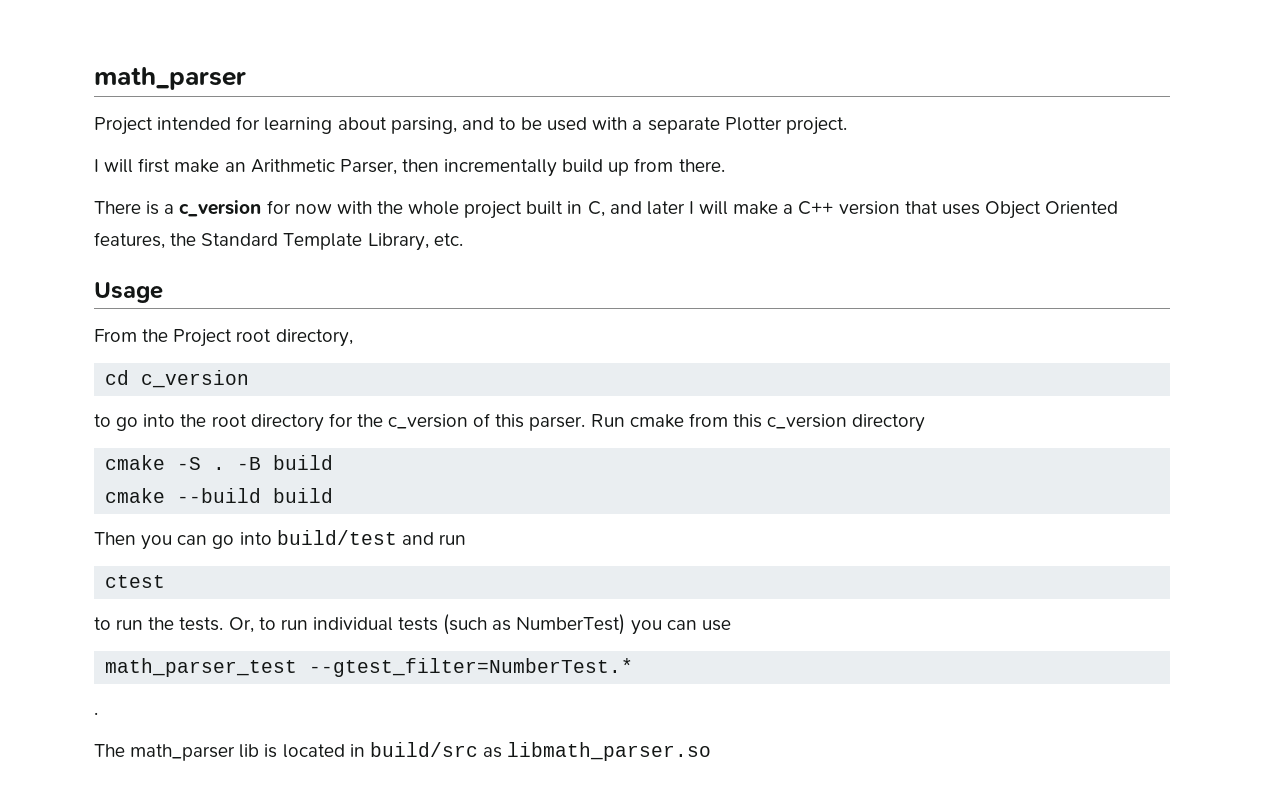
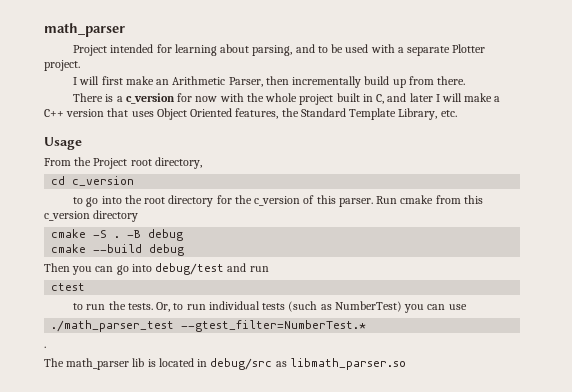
- -B build
+ -B debug
- cmake --build build
+ cmake --build debug
- Then you can go into build/test and run
+ Then you can go into debug/test and run
- math_parser_test --gtest_filter=NumberTest.*
+ ./math_parser_test --gtest_filter=NumberTest.*
- The math_parser lib is located in build/src as libmath_parser.so
+ The math_parser lib is located in debug/src as libmath_parser.so

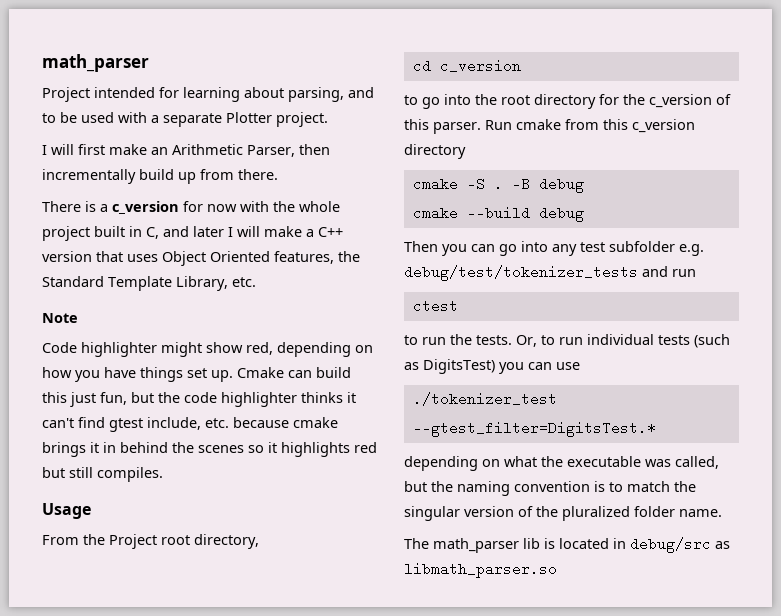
+ Note
+ Code highlighter might show red, depending on how you have things set up. Cmake can build this just fun, but the code highlighter thinks it can't find gtest include, etc. because cmake brings it in behind the scenes so it highlights red but still compiles.
- Then you can go into debug/test and run
+ Then you can go into any test subfolder e.g. debug/test/tokenizer_tests and run
- Or, to run individual tests (such as NumberTest) you can use
+ Or, to run individual tests (such as DigitsTest) you can use
- ./math_parser_test --gtest_filter=NumberTest.*
- .
+ ./tokenizer_test --gtest_filter=DigitsTest.*
+ depending on what the executable was called, but the naming convention is to match the singular version of the pluralized folder name.

